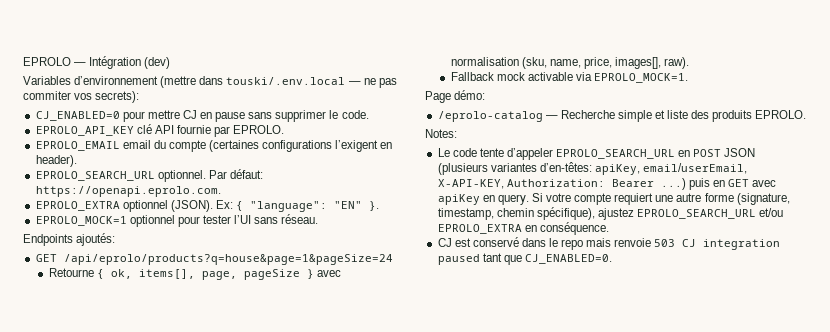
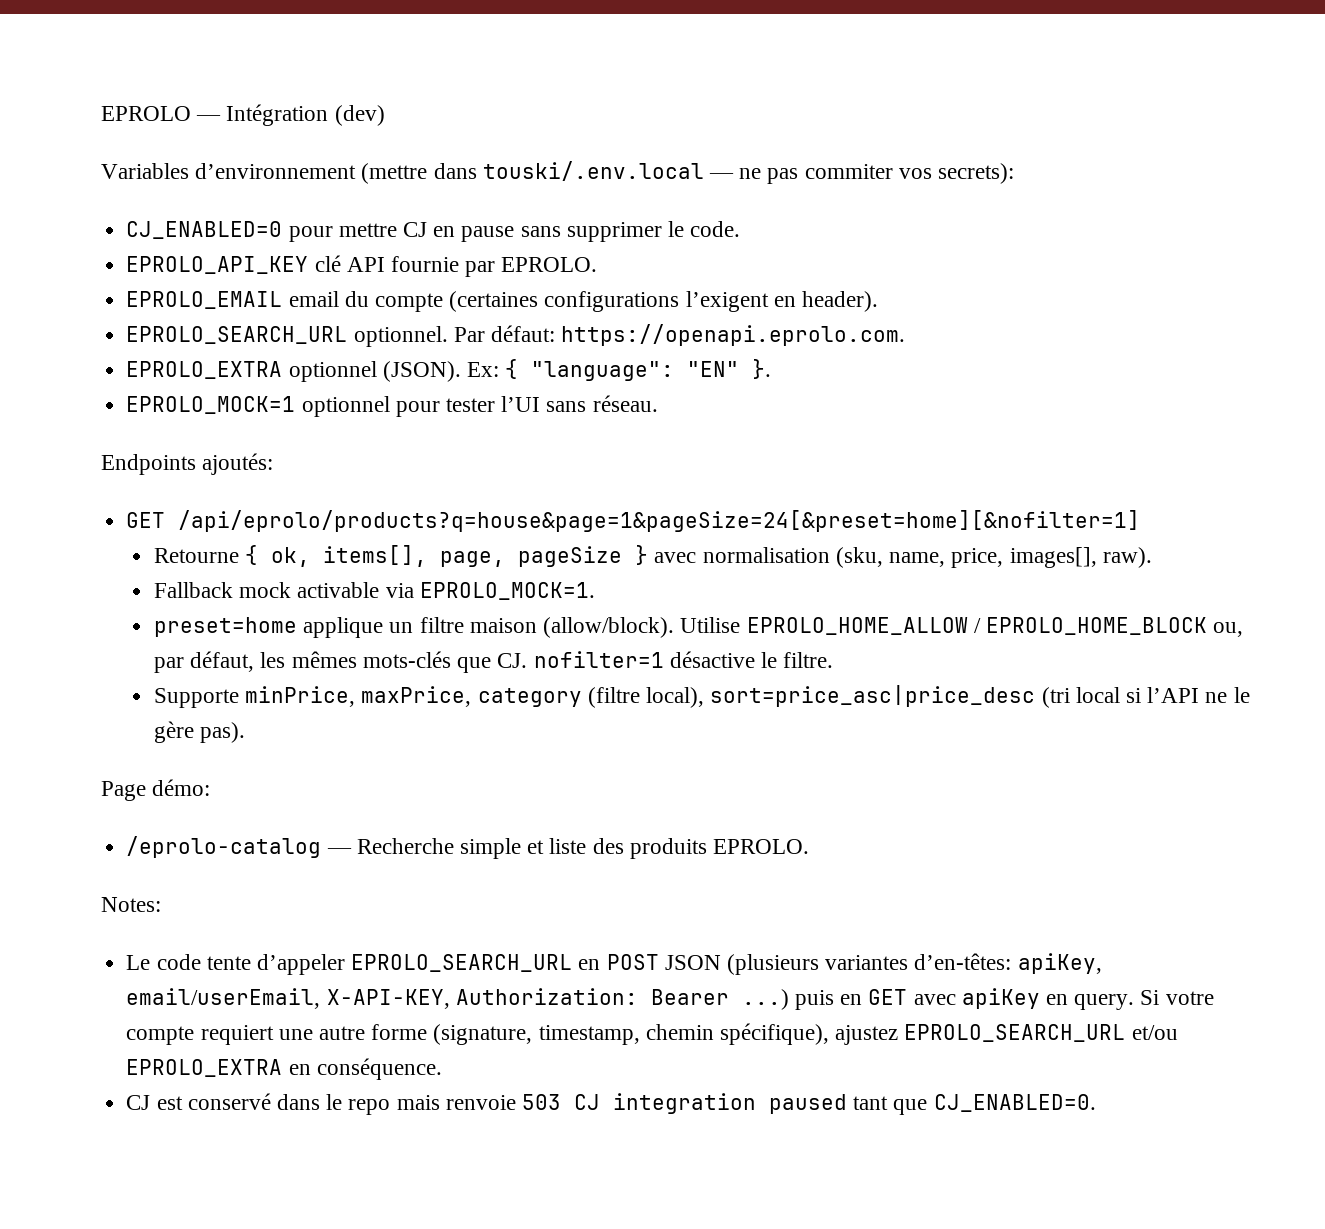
- GET /api/eprolo/products?q=house&page=1&pageSize=24
+ GET /api/eprolo/products?q=house&page=1&pageSize=24[&preset=home][&nofilter=1]
+ preset=home applique un filtre maison (allow/block). Utilise EPROLO_HOME_ALLOW / EPROLO_HOME_BLOCK ou, par défaut, les mêmes mots‑clés que CJ. nofilter=1 désactive le filtre.
+ Supporte minPrice, maxPrice, category (filtre local), sort=price_asc|price_desc (tri local si l’API ne le gère pas).

